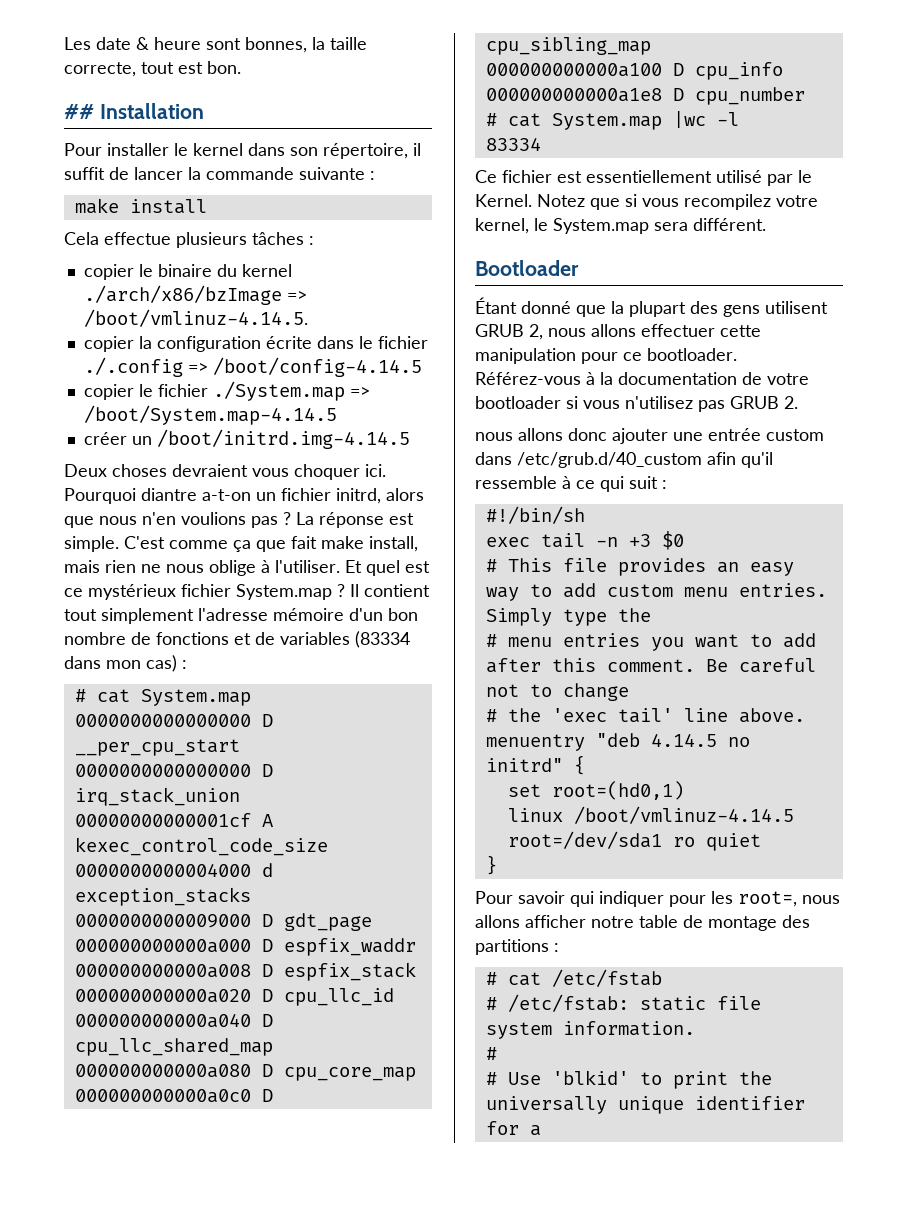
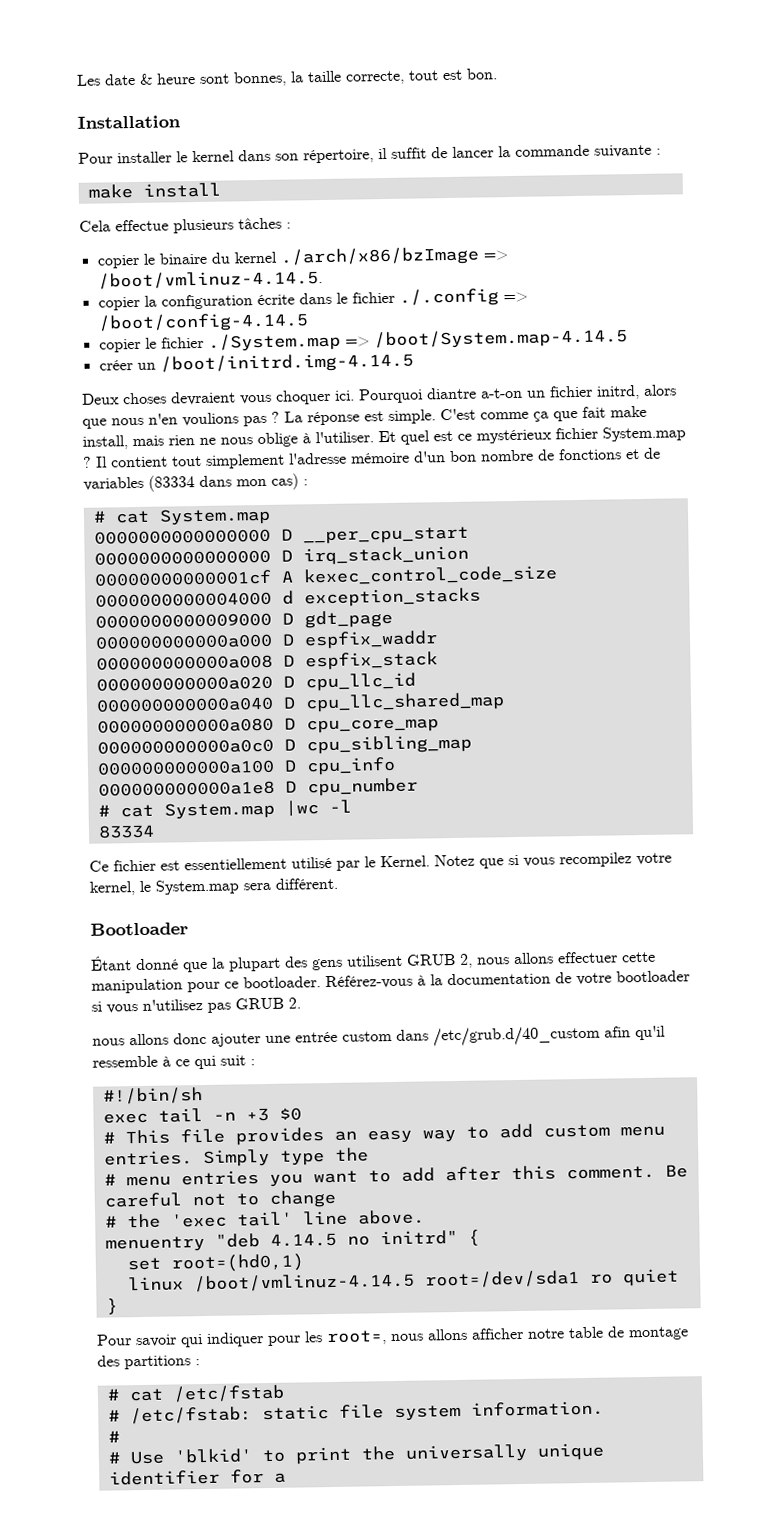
- ## Installation
+ Installation

